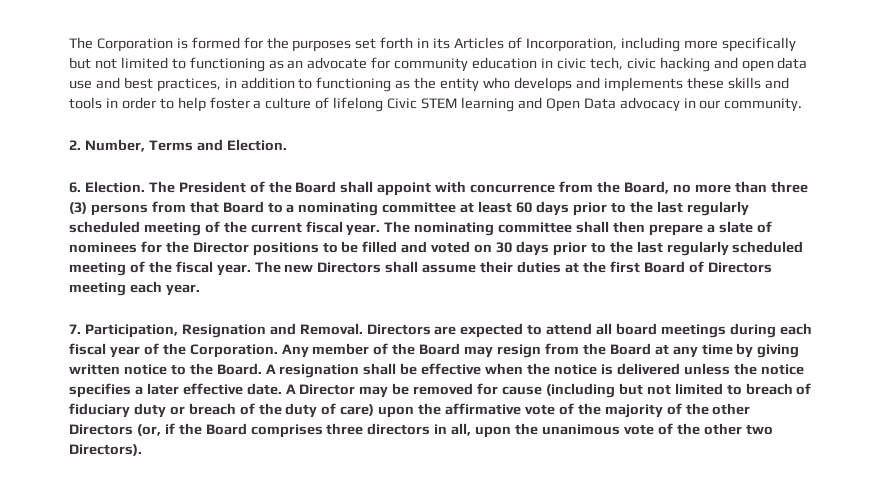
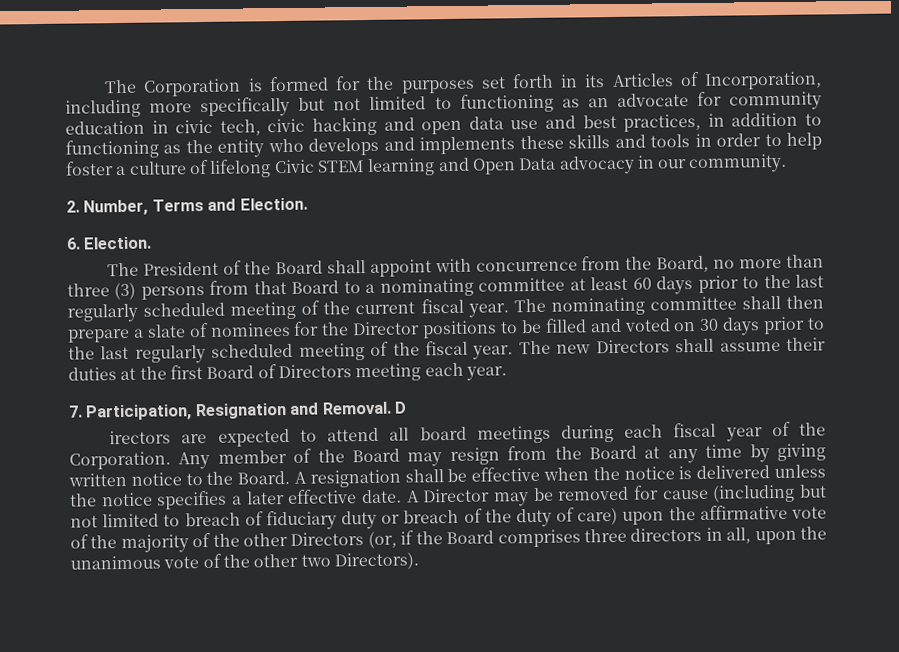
- 6. Election. The President of the Board shall appoint with concurrence from the Board, no more than three (3) persons from that Board to a nominating committee at least 60 days prior to the last regularly scheduled meeting of the current fiscal year.
+ 6. Election.
+ The President of the Board shall appoint with concurrence from the Board, no more than three (3) persons from that Board to a nominating committee at least 60 days prior to the last regularly scheduled meeting of the current fiscal year.
- Directors are expected to attend all board meetings during each fiscal year of the Corporation.
+ D
+ irectors are expected to attend all board meetings during each fiscal year of the Corporation.

